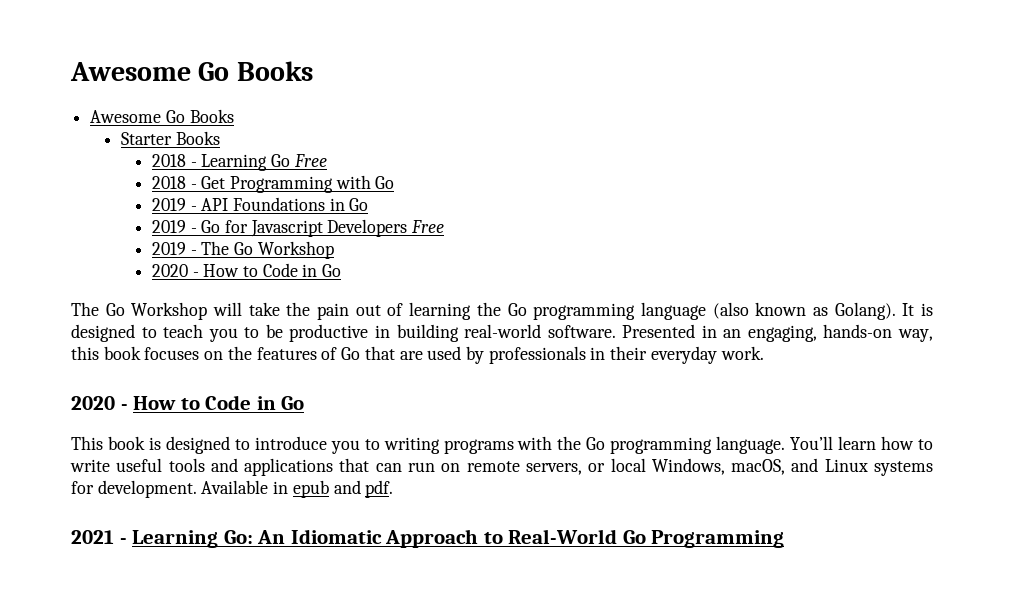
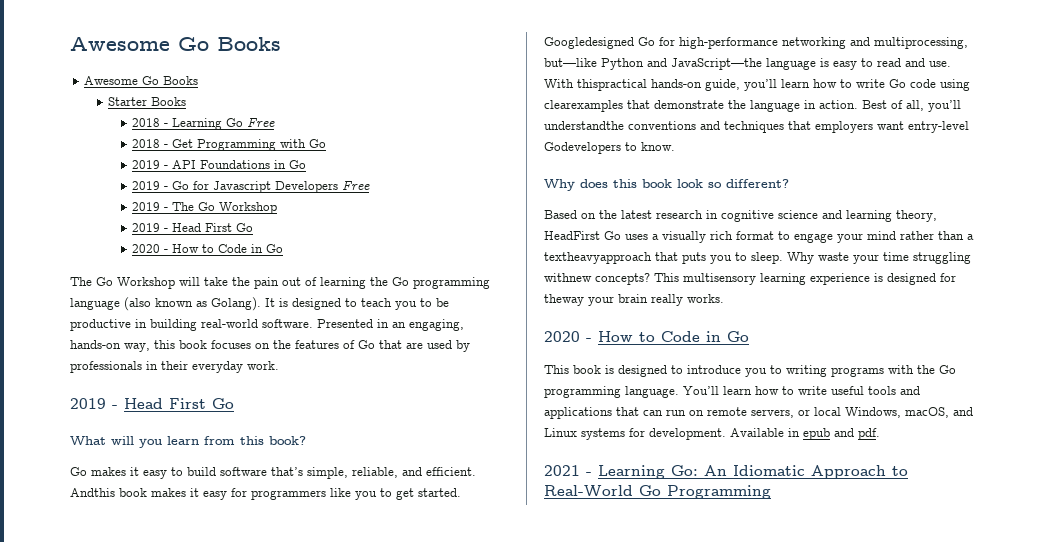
  2019 - The Go Workshop
+ 2019 - Head First Go
  Presented in an engaging, hands-on way, this book focuses on the features of Go that are used by professionals in their everyday work.
+ 2019 - Head First Go
+ What will you learn from this book?
+ Go makes it easy to build software that’s simple, reliable, and efficient. Andthis book makes it easy for programmers like you to get started. Googledesigned Go for high-performance networking and multiprocessing, but—like Python and JavaScript—the language is easy to read and use. With thispractical hands-on guide, you’ll learn how to write Go code using clearexamples that demonstrate the language in action. Best of all, you’ll understandthe conventions and techniques that employers want entry-level Godevelopers to know.
+ Why does this book look so different?
+ Based on the latest research in cognitive science and learning theory, HeadFirst Go uses a visually rich format to engage your mind rather than a textheavyapproach that puts you to sleep. Why waste your time struggling withnew concepts? This multisensory learning experience is designed for theway your brain really works.

